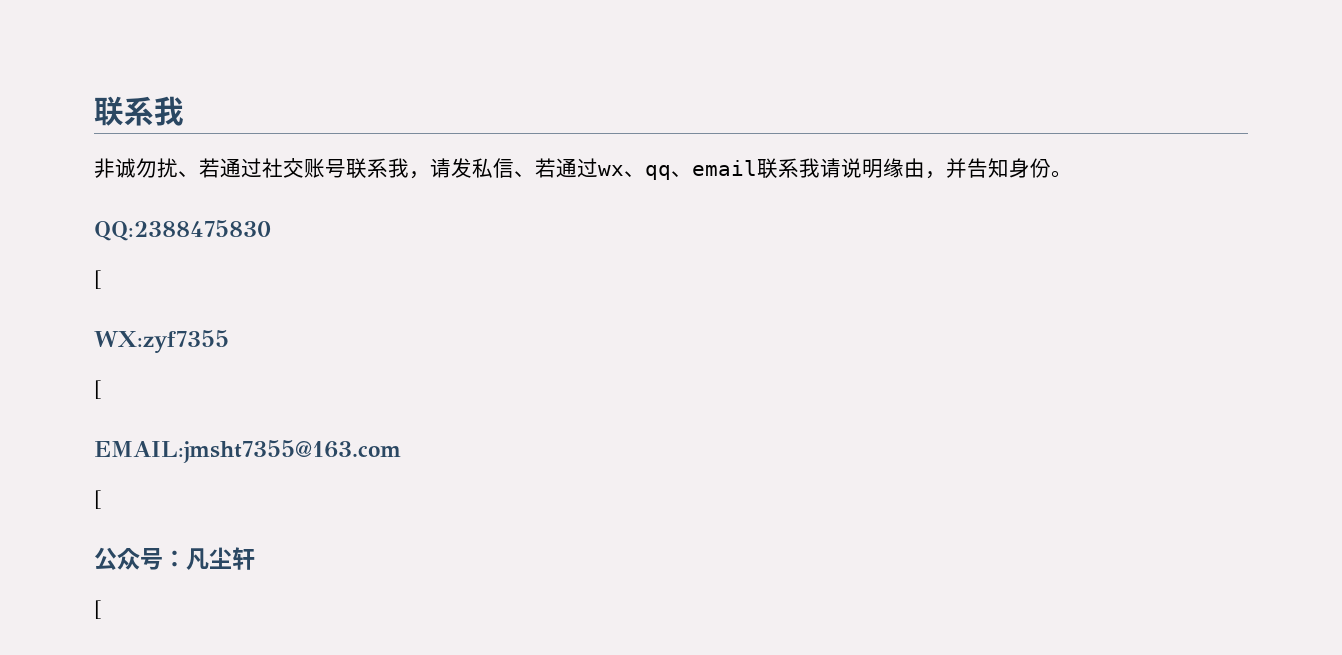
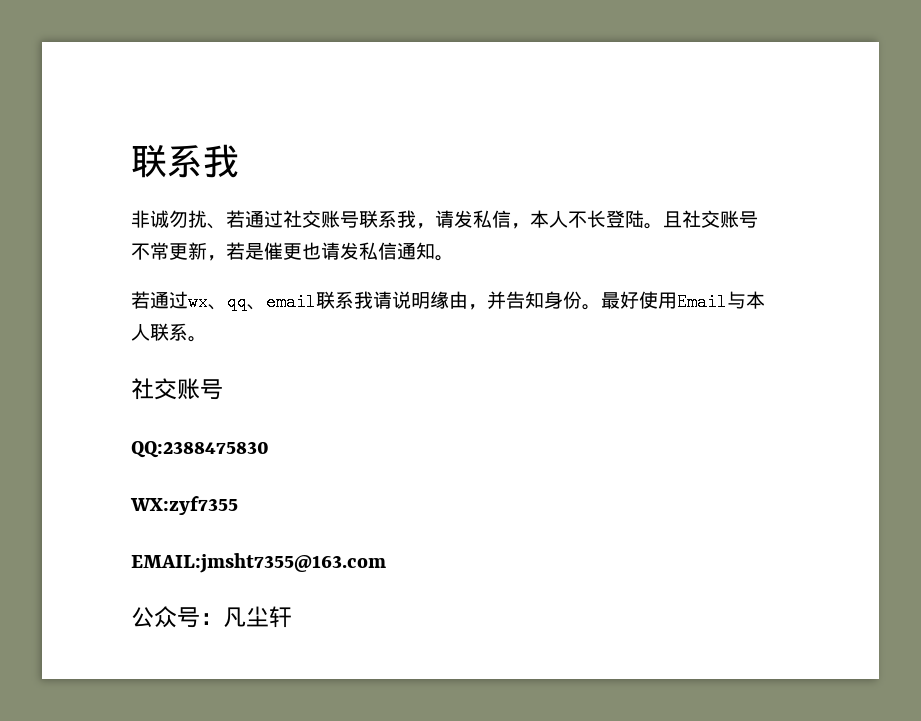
- 非诚勿扰、若通过社交账号联系我，请发私信、若通过wx、qq、email联系我请说明缘由，并告知身份。
+ 非诚勿扰、若通过社交账号联系我，请发私信，本人不长登陆。且社交账号不常更新，若是催更也请发私信通知。
+ 若通过wx、qq、email联系我请说明缘由，并告知身份。最好使用Email与本人联系。
+ 社交账号
  QQ:2388475830
- [
  WX:zyf7355
- [
  EMAIL:jmsht7355@163.com
- [
  公众号：凡尘轩
- [

